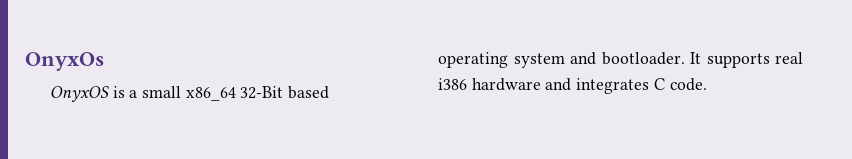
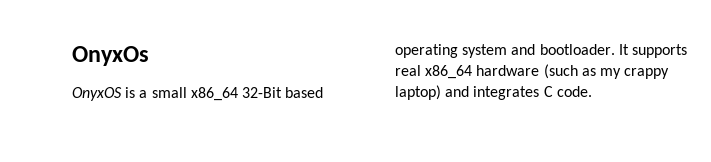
- It supports real i386 hardware and integrates C code.
+ It supports real x86_64 hardware (such as my crappy laptop) and integrates C code.

